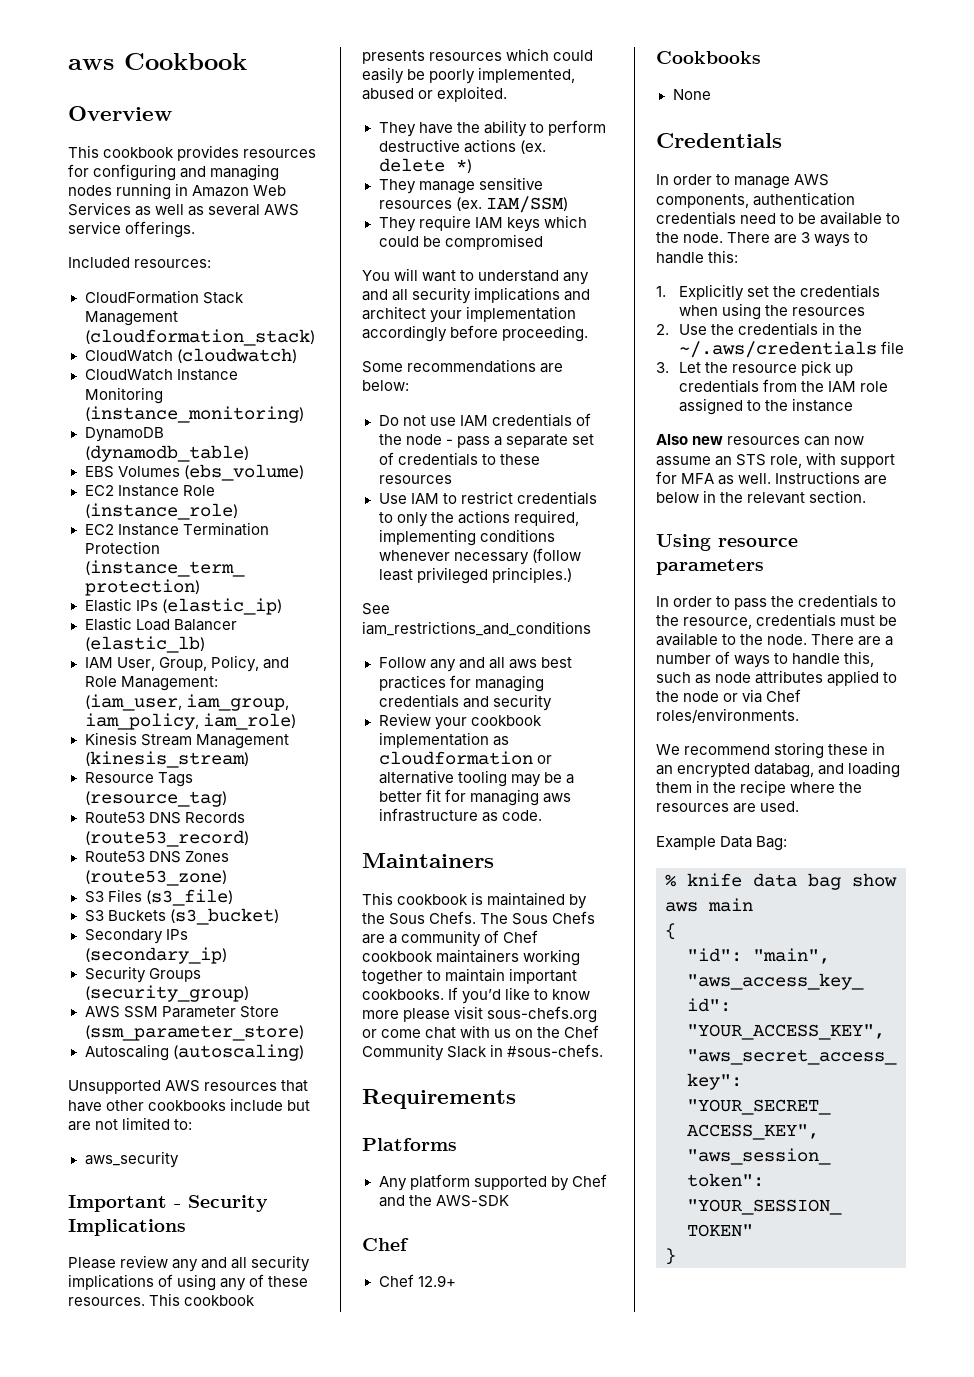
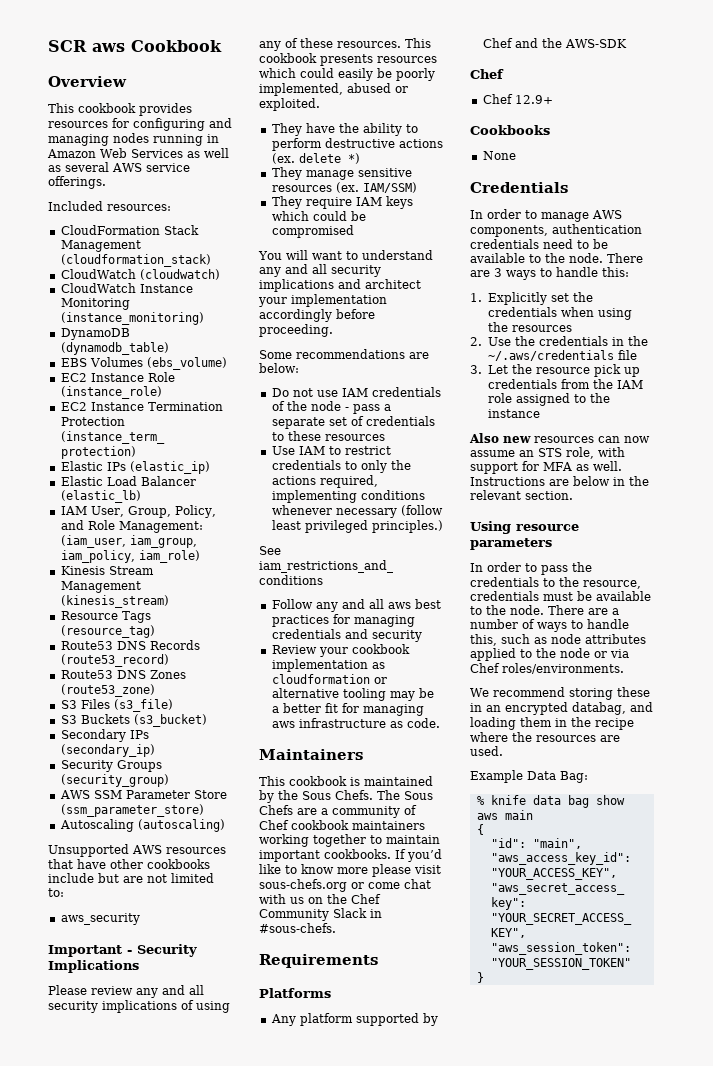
- aws Cookbook
+ SCR aws Cookbook

